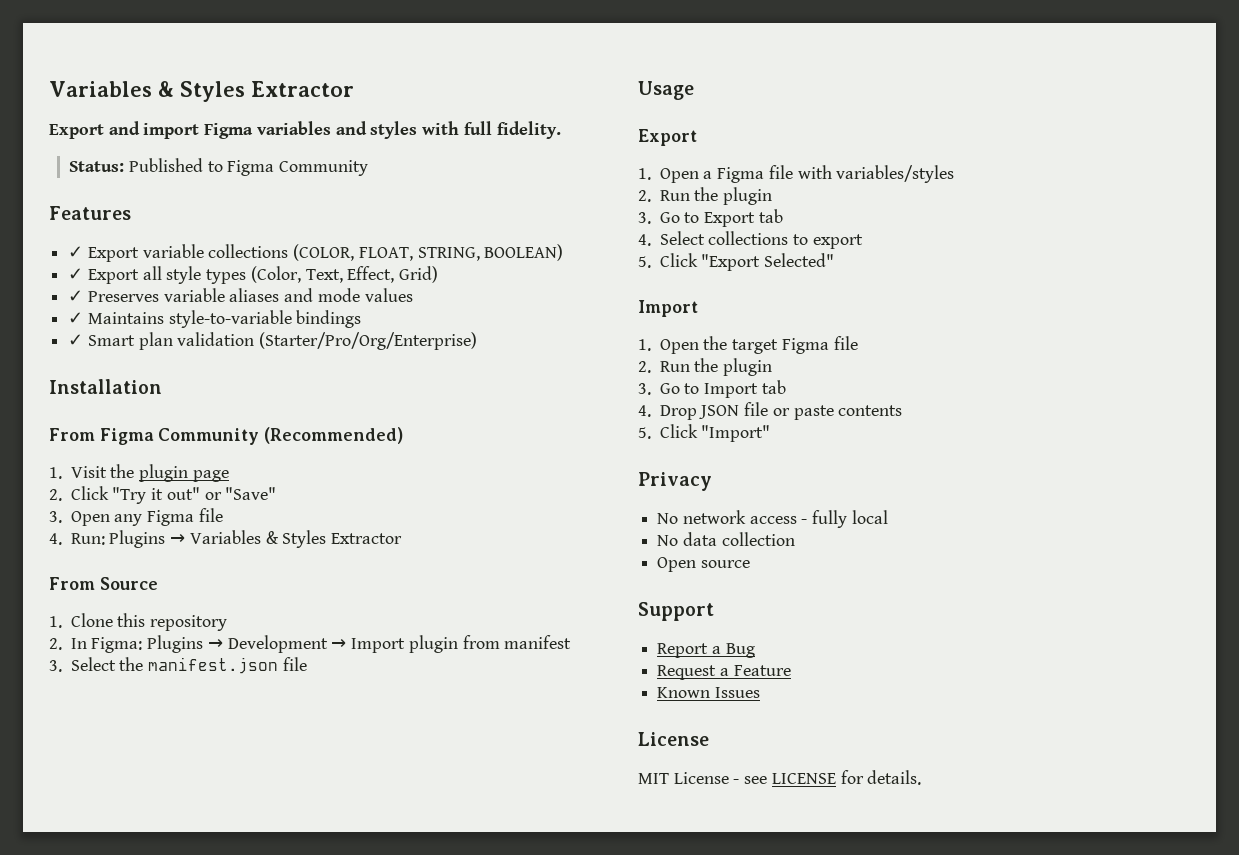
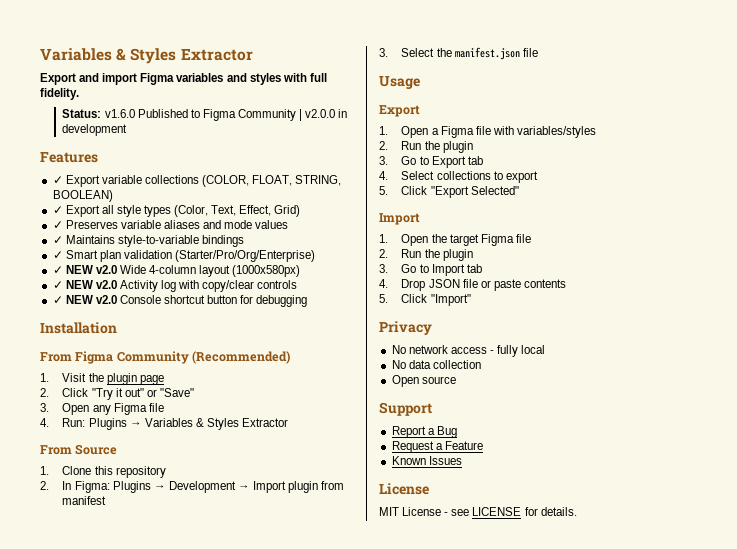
- Status: Published to Figma Community
+ Status: v1.6.0 Published to Figma Community | v2.0.0 in development
+ ✓ NEW v2.0 Wide 4-column layout (1000x580px)
+ ✓ NEW v2.0 Activity log with copy/clear controls
+ ✓ NEW v2.0 Console shortcut button for debugging

